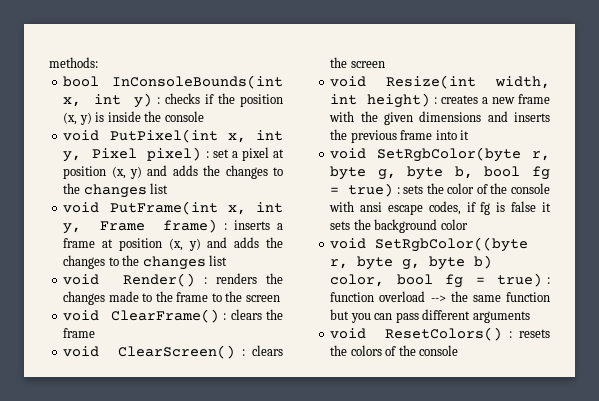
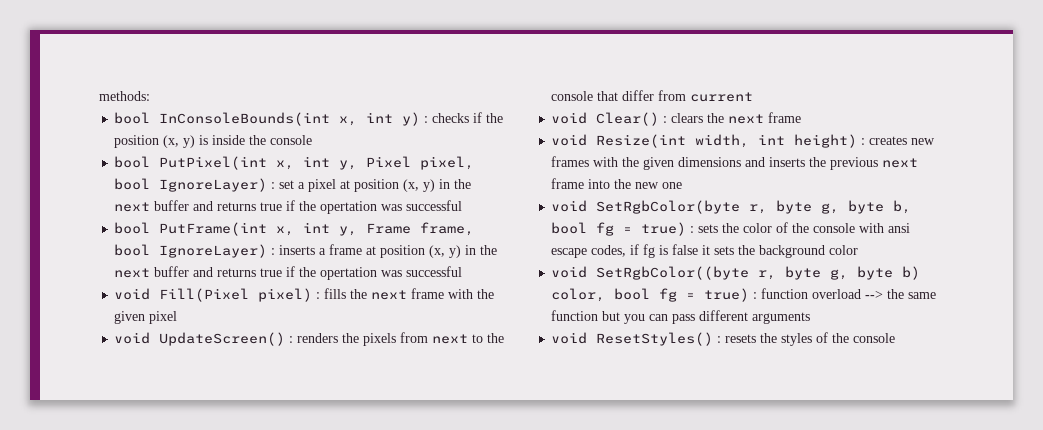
- void PutPixel(int x, int y, Pixel pixel) : set a pixel at position (x, y) and adds the changes to the changes list
- void PutFrame(int x, int y, Frame frame) : inserts a frame at position (x, y) and adds the changes to the changes list
- void Render() : renders the changes made to the frame to the screen
- void ClearFrame() : clears the frame
- void ClearScreen() : clears the screen
+ bool PutPixel(int x, int y, Pixel pixel, bool IgnoreLayer) : set a pixel at position (x, y) in the next buffer and returns true if the opertation was successful
+ bool PutFrame(int x, int y, Frame frame, bool IgnoreLayer) : inserts a frame at position (x, y) in the next buffer and returns true if the opertation was successful
+ void Fill(Pixel pixel) : fills the next frame with the given pixel
+ void UpdateScreen() : renders the pixels from next to the console that differ from current
+ void Clear() : clears the next frame
- void Resize(int width, int height) : creates a new frame with the given dimensions and inserts the previous frame into it
+ void Resize(int width, int height) : creates new frames with the given dimensions and inserts the previous next frame into the new one
- void ResetColors() : resets the colors of the console
+ void ResetStyles() : resets the styles of the console

